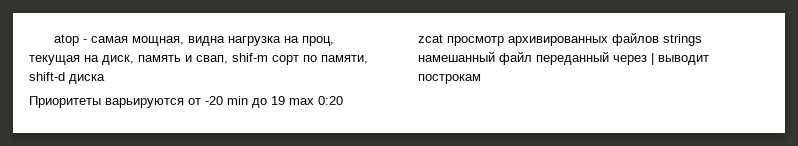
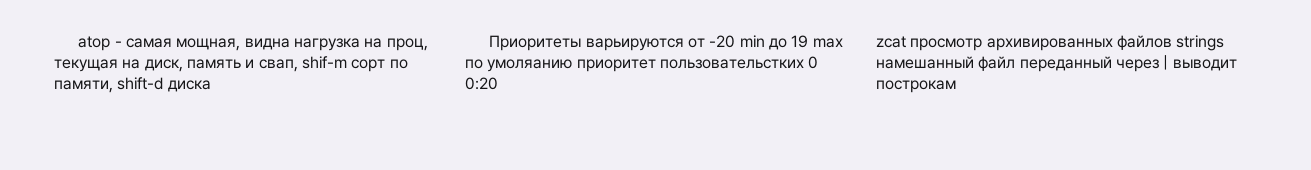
- Приоритеты варьируются от -20 min до 19 max 0:20
+ Приоритеты варьируются от -20 min до 19 max по умоляанию приоритет пользовательстких 0 0:20

